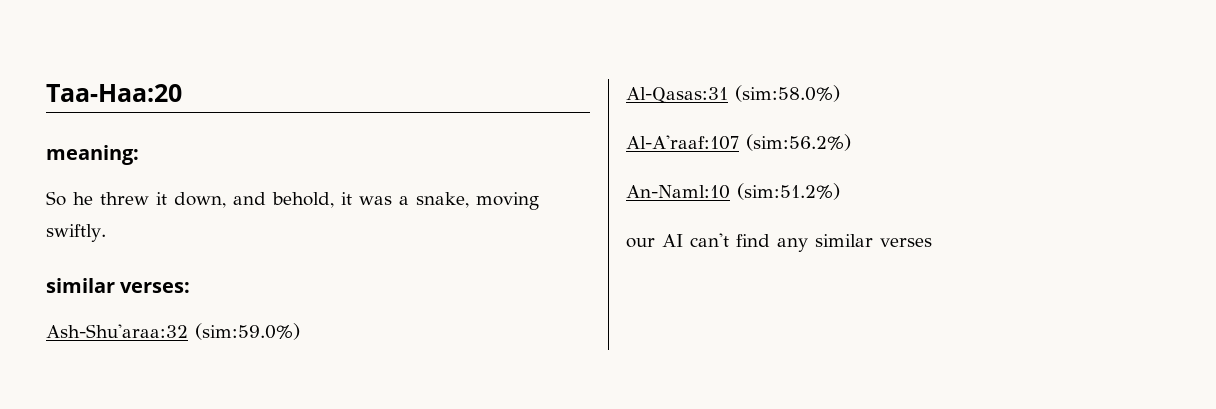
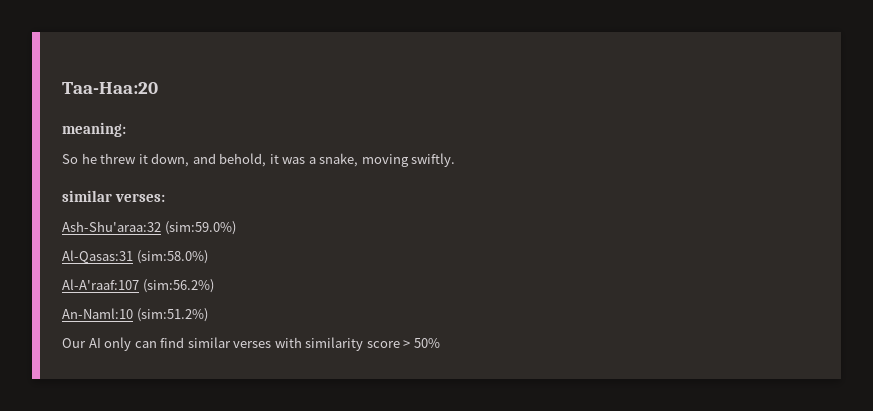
- our AI can't find any similar verses
+ Our AI only can find similar verses with similarity score > 50%

